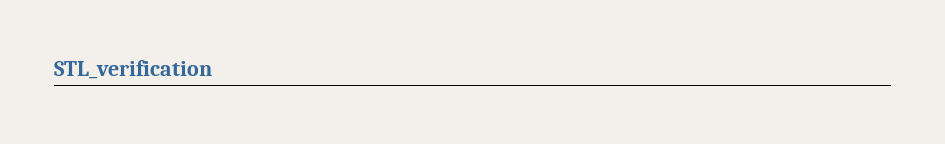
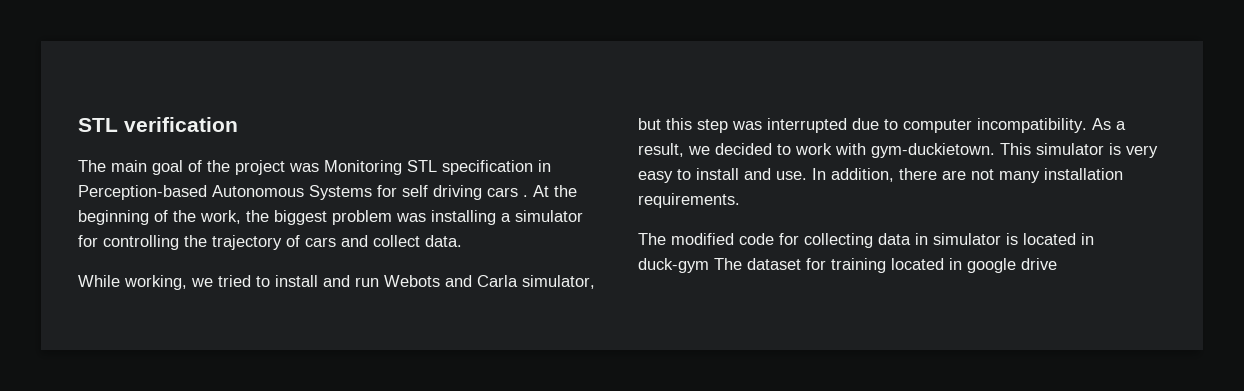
- STL_verification
+ STL verification
+ The main goal of the project was Monitoring STL specification in Perception-based Autonomous Systems for self driving cars . At the beginning of the work, the biggest problem was installing a simulator for controlling the trajectory of cars and collect data.
+ While working, we tried to install and run Webots and Carla simulator, but this step was interrupted due to computer incompatibility. As a result, we decided to work with gym-duckietown. This simulator is very easy to install and use. In addition, there are not many installation requirements.
+ The modified code for collecting data in simulator is located in duck-gym The dataset for training located in google drive

